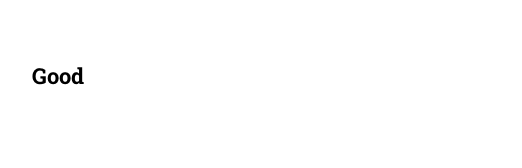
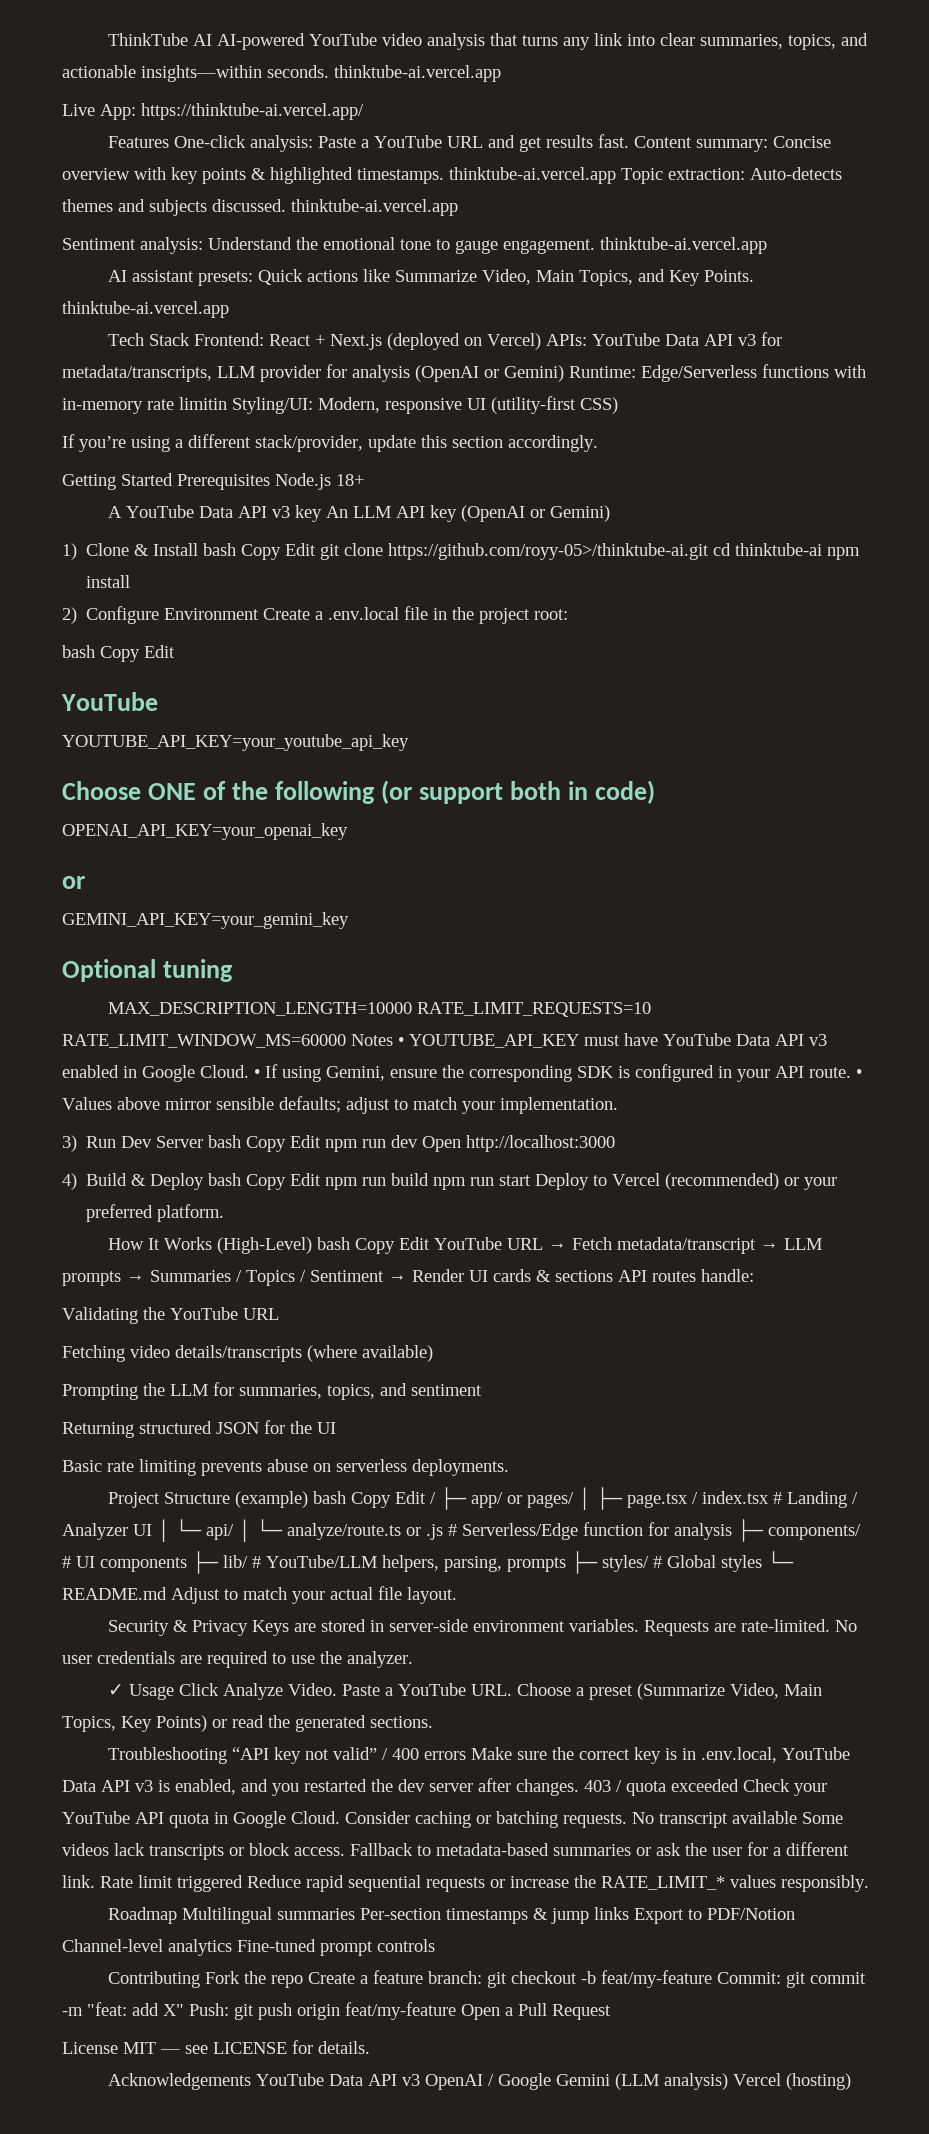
- Good
+ ThinkTube AI AI-powered YouTube video analysis that turns any link into clear summaries, topics, and actionable insights—within seconds. thinktube-ai.vercel.app
+ Live App: https://thinktube-ai.vercel.app/
+ Features One-click analysis: Paste a YouTube URL and get results fast. Content summary: Concise overview with key points & highlighted timestamps. thinktube-ai.vercel.app Topic extraction: Auto-detects themes and subjects discussed. thinktube-ai.vercel.app
+ Sentiment analysis: Understand the emotional tone to gauge engagement. thinktube-ai.vercel.app
+ AI assistant presets: Quick actions like Summarize Video, Main Topics, and Key Points. thinktube-ai.vercel.app
+ Tech Stack Frontend: React + Next.js (deployed on Vercel) APIs: YouTube Data API v3 for metadata/transcripts, LLM provider for analysis (OpenAI or Gemini) Runtime: Edge/Serverless functions with in-memory rate limitin Styling/UI: Modern, responsive UI (utility-first CSS)
+ If you’re using a different stack/provider, update this section accordingly.
+ Getting Started Prerequisites Node.js 18+
+ A YouTube Data API v3 key An LLM API key (OpenAI or Gemini)
+ 1) Clone & Install bash Copy Edit git clone https://github.com/royy-05>/thinktube-ai.git cd thinktube-ai npm install
+ 2) Configure Environment Create a .env.local file in the project root:
+ bash Copy Edit
+ YouTube
+ YOUTUBE_API_KEY=your_youtube_api_key
+ Choose ONE of the following (or support both in code)
+ OPENAI_API_KEY=your_openai_key
+ or
+ GEMINI_API_KEY=your_gemini_key
+ Optional tuning
+ MAX_DESCRIPTION_LENGTH=10000 RATE_LIMIT_REQUESTS=10 RATE_LIMIT_WINDOW_MS=60000 Notes • YOUTUBE_API_KEY must have YouTube Data API v3 enabled in Google Cloud. • If using Gemini, ensure the corresponding SDK is configured in your API route. • Values above mirror sensible defaults; adjust to match your implementation.
+ 3) Run Dev Server bash Copy Edit npm run dev Open http://localhost:3000
+ 4) Build & Deploy bash Copy Edit npm run build npm run start Deploy to Vercel (recommended) or your preferred platform.
+ How It Works (High-Level) bash Copy Edit YouTube URL → Fetch metadata/transcript → LLM prompts → Summaries / Topics / Sentiment → Render UI cards & sections API routes handle:
+ Validating the YouTube URL
+ Fetching video details/transcripts (where available)
+ Prompting the LLM for summaries, topics, and sentiment
+ Returning structured JSON for the UI
+ Basic rate limiting prevents abuse on serverless deployments.
+ Project Structure (example) bash Copy Edit / ├─ app/ or pages/ │ ├─ page.tsx / index.tsx # Landing / Analyzer UI │ └─ api/ │ └─ analyze/route.ts or .js # Serverless/Edge function for analysis ├─ components/ # UI components ├─ lib/ # YouTube/LLM helpers, parsing, prompts ├─ styles/ # Global styles └─ README.md Adjust to match your actual file layout.
+ Security & Privacy Keys are stored in server-side environment variables. Requests are rate-limited. No user credentials are required to use the analyzer.
+ ✓ Usage Click Analyze Video. Paste a YouTube URL. Choose a preset (Summarize Video, Main Topics, Key Points) or read the generated sections.
+ Troubleshooting “API key not valid” / 400 errors Make sure the correct key is in .env.local, YouTube Data API v3 is enabled, and you restarted the dev server after changes. 403 / quota exceeded Check your YouTube API quota in Google Cloud. Consider caching or batching requests. No transcript available Some videos lack transcripts or block access. Fallback to metadata-based summaries or ask the user for a different link. Rate limit triggered Reduce rapid sequential requests or increase the RATE_LIMIT_* values responsibly.
+ Roadmap Multilingual summaries Per-section timestamps & jump links Export to PDF/Notion Channel-level analytics Fine-tuned prompt controls
+ Contributing Fork the repo Create a feature branch: git checkout -b feat/my-feature Commit: git commit -m "feat: add X" Push: git push origin feat/my-feature Open a Pull Request
+ License MIT — see LICENSE for details.
+ Acknowledgements YouTube Data API v3 OpenAI / Google Gemini (LLM analysis) Vercel (hosting)

